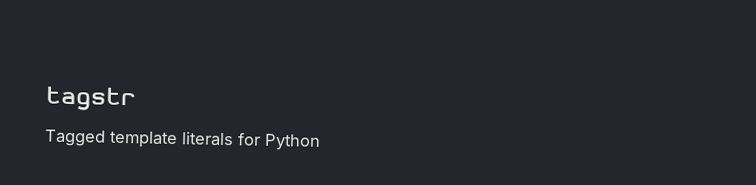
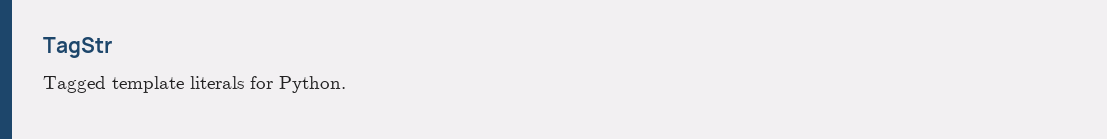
- tagstr
+ TagStr
- Tagged template literals for Python
+ Tagged template literals for Python.

